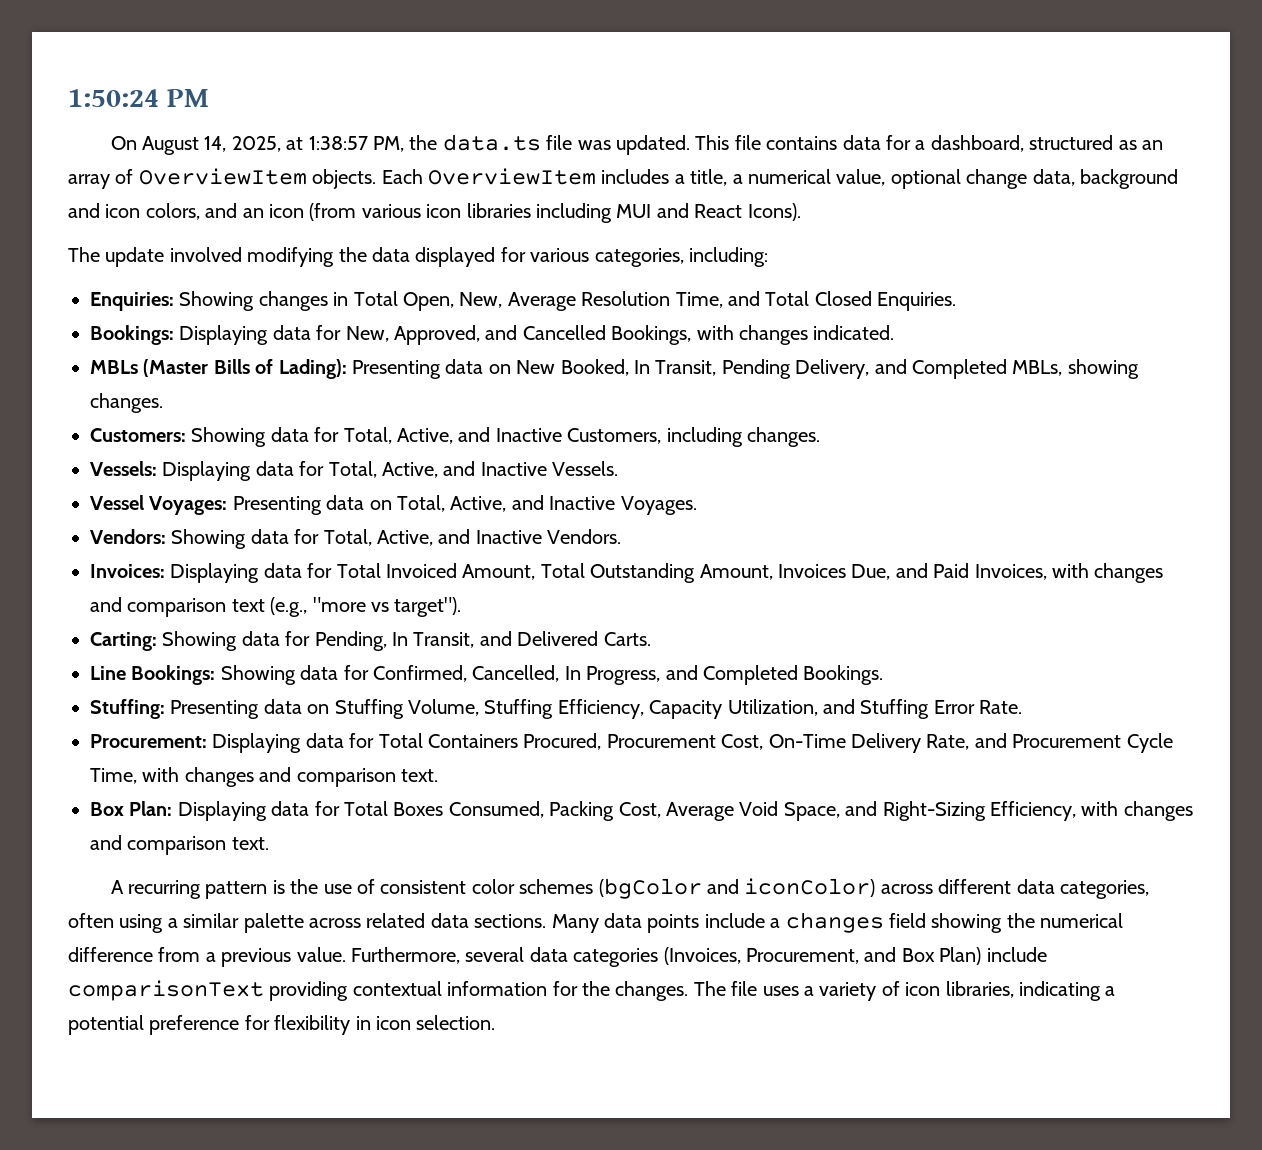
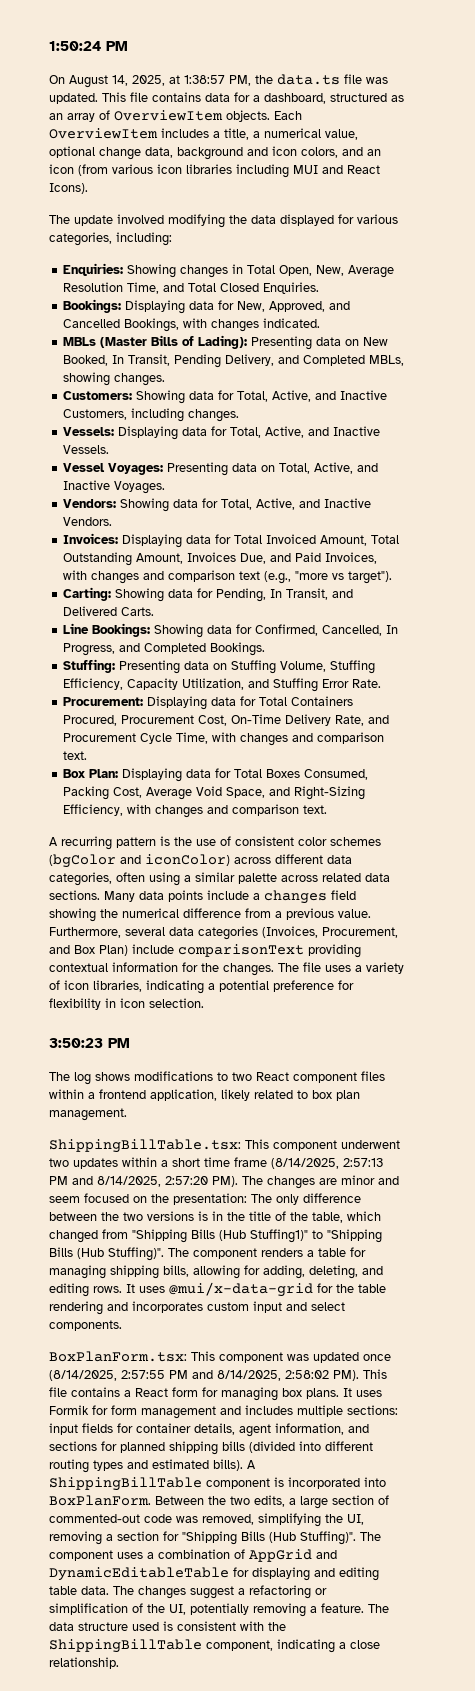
+ 3:50:23 PM
+ The log shows modifications to two React component files within a frontend application, likely related to box plan management.
+ ShippingBillTable.tsx: This component underwent two updates within a short time frame (8/14/2025, 2:57:13 PM and 8/14/2025, 2:57:20 PM). The changes are minor and seem focused on the presentation: The only difference between the two versions is in the title of the table, which changed from "Shipping Bills (Hub Stuffing1)" to "Shipping Bills (Hub Stuffing)". The component renders a table for managing shipping bills, allowing for adding, deleting, and editing rows. It uses @mui/x-data-grid for the table rendering and incorporates custom input and select components.
+ BoxPlanForm.tsx: This component was updated once (8/14/2025, 2:57:55 PM and 8/14/2025, 2:58:02 PM). This file contains a React form for managing box plans. It uses Formik for form management and includes multiple sections: input fields for container details, agent information, and sections for planned shipping bills (divided into different routing types and estimated bills). A ShippingBillTable component is incorporated into BoxPlanForm. Between the two edits, a large section of commented-out code was removed, simplifying the UI, removing a section for "Shipping Bills (Hub Stuffing)". The component uses a combination of AppGrid and DynamicEditableTable for displaying and editing table data. The changes suggest a refactoring or simplification of the UI, potentially removing a feature. The data structure used is consistent with the ShippingBillTable component, indicating a close relationship.

